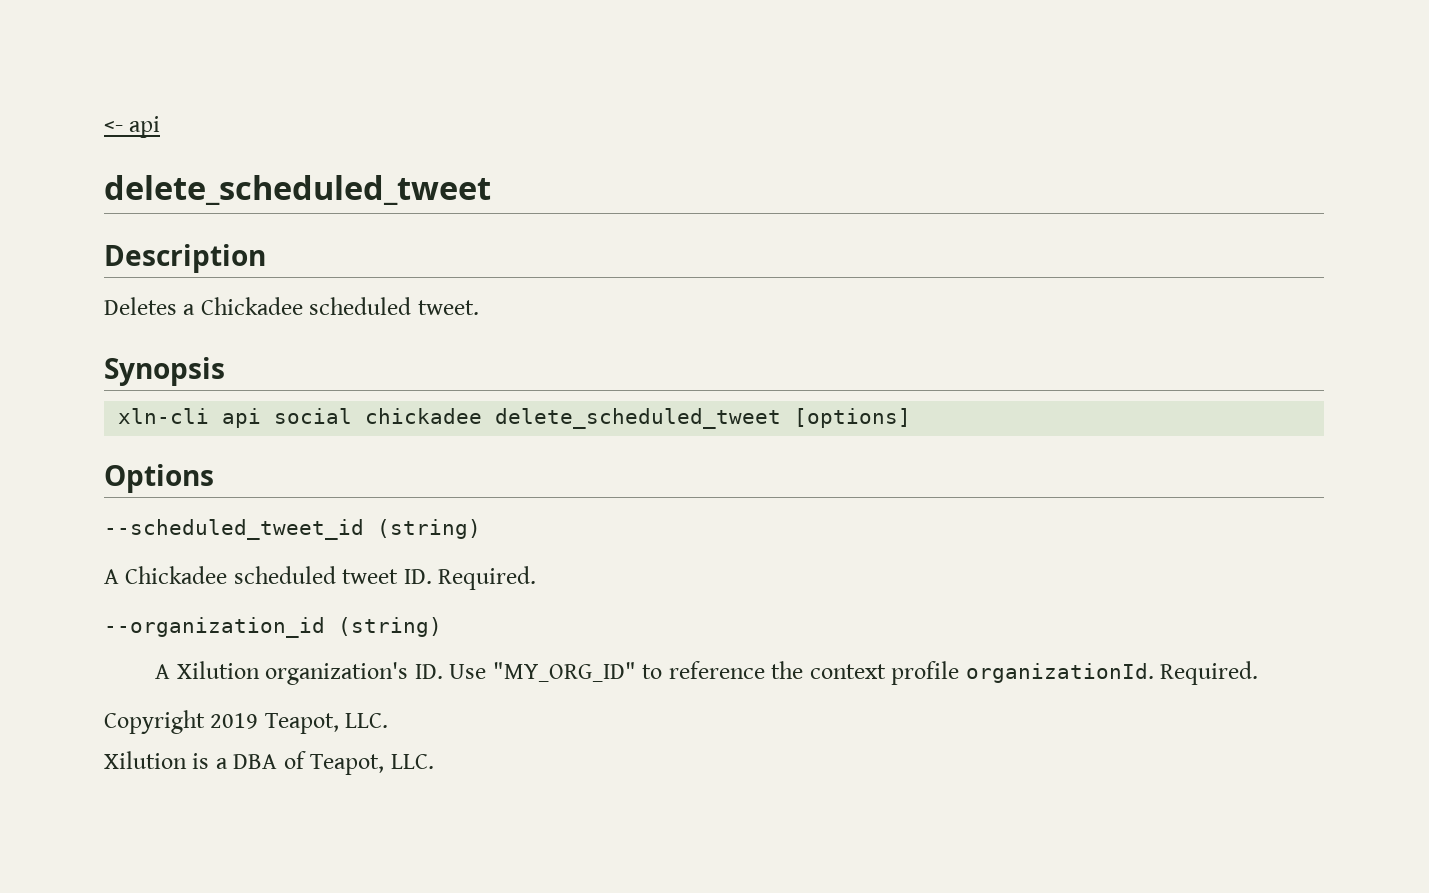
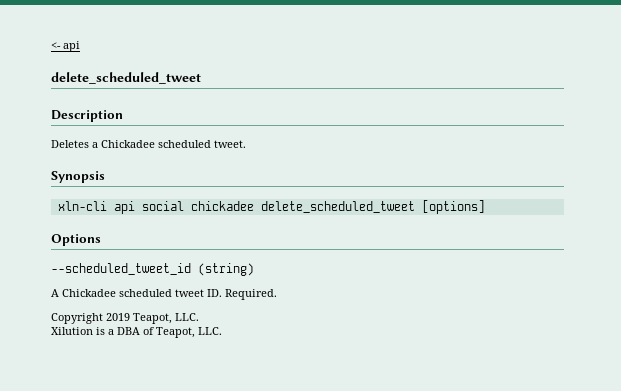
- --organization_id (string)
- A Xilution organization's ID. Use "MY_ORG_ID" to reference the context profile organizationId. Required.

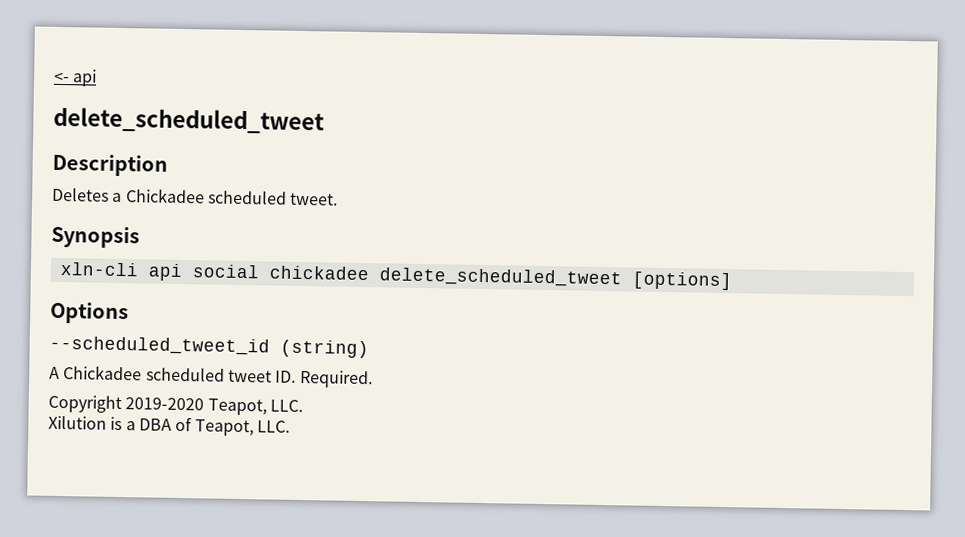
- Copyright 2019 Teapot, LLC.
+ Copyright 2019-2020 Teapot, LLC.

